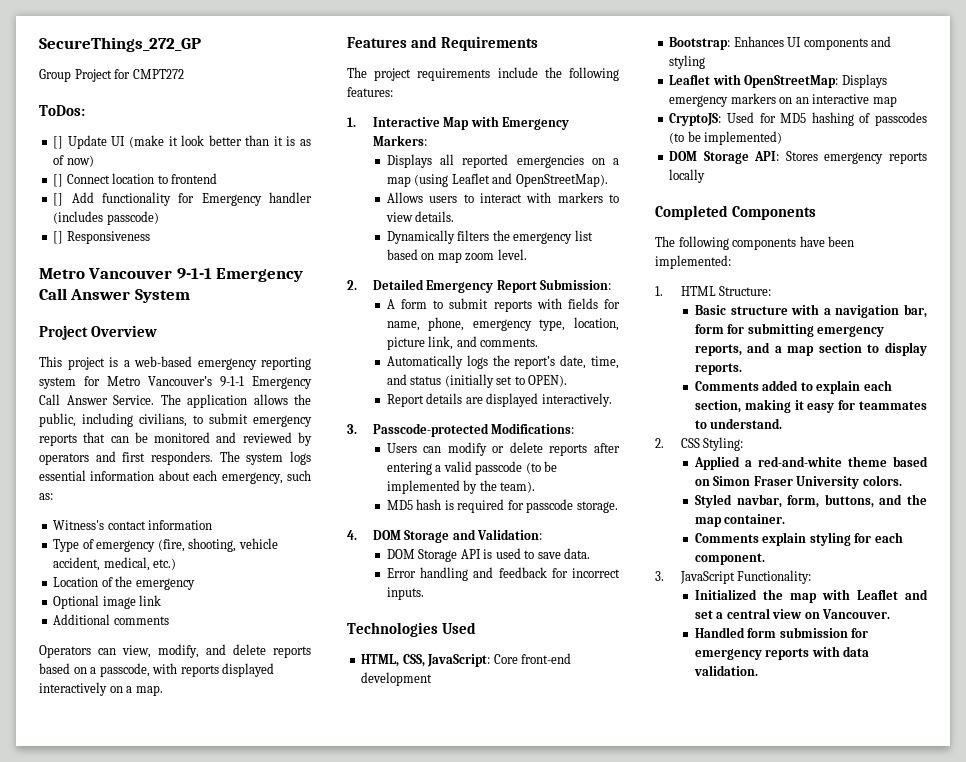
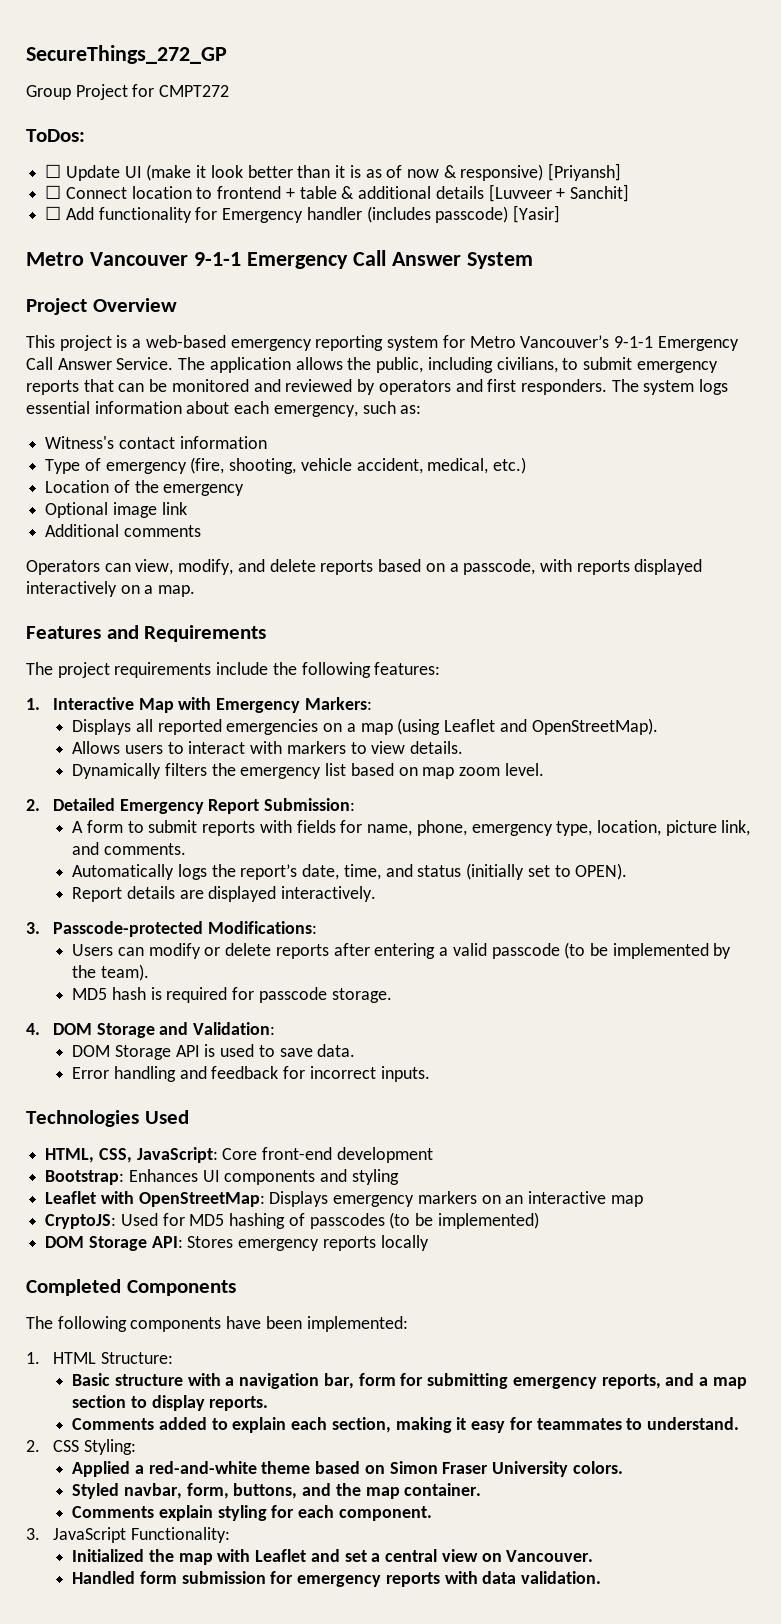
- [] Update UI (make it look better than it is as of now)
- [] Connect location to frontend
- [] Add functionality for Emergency handler (includes passcode)
- [] Responsiveness
+ ☐ Update UI (make it look better than it is as of now & responsive) [Priyansh]
+ ☐ Connect location to frontend + table & additional details [Luvveer + Sanchit]
+ ☐ Add functionality for Emergency handler (includes passcode) [Yasir]

